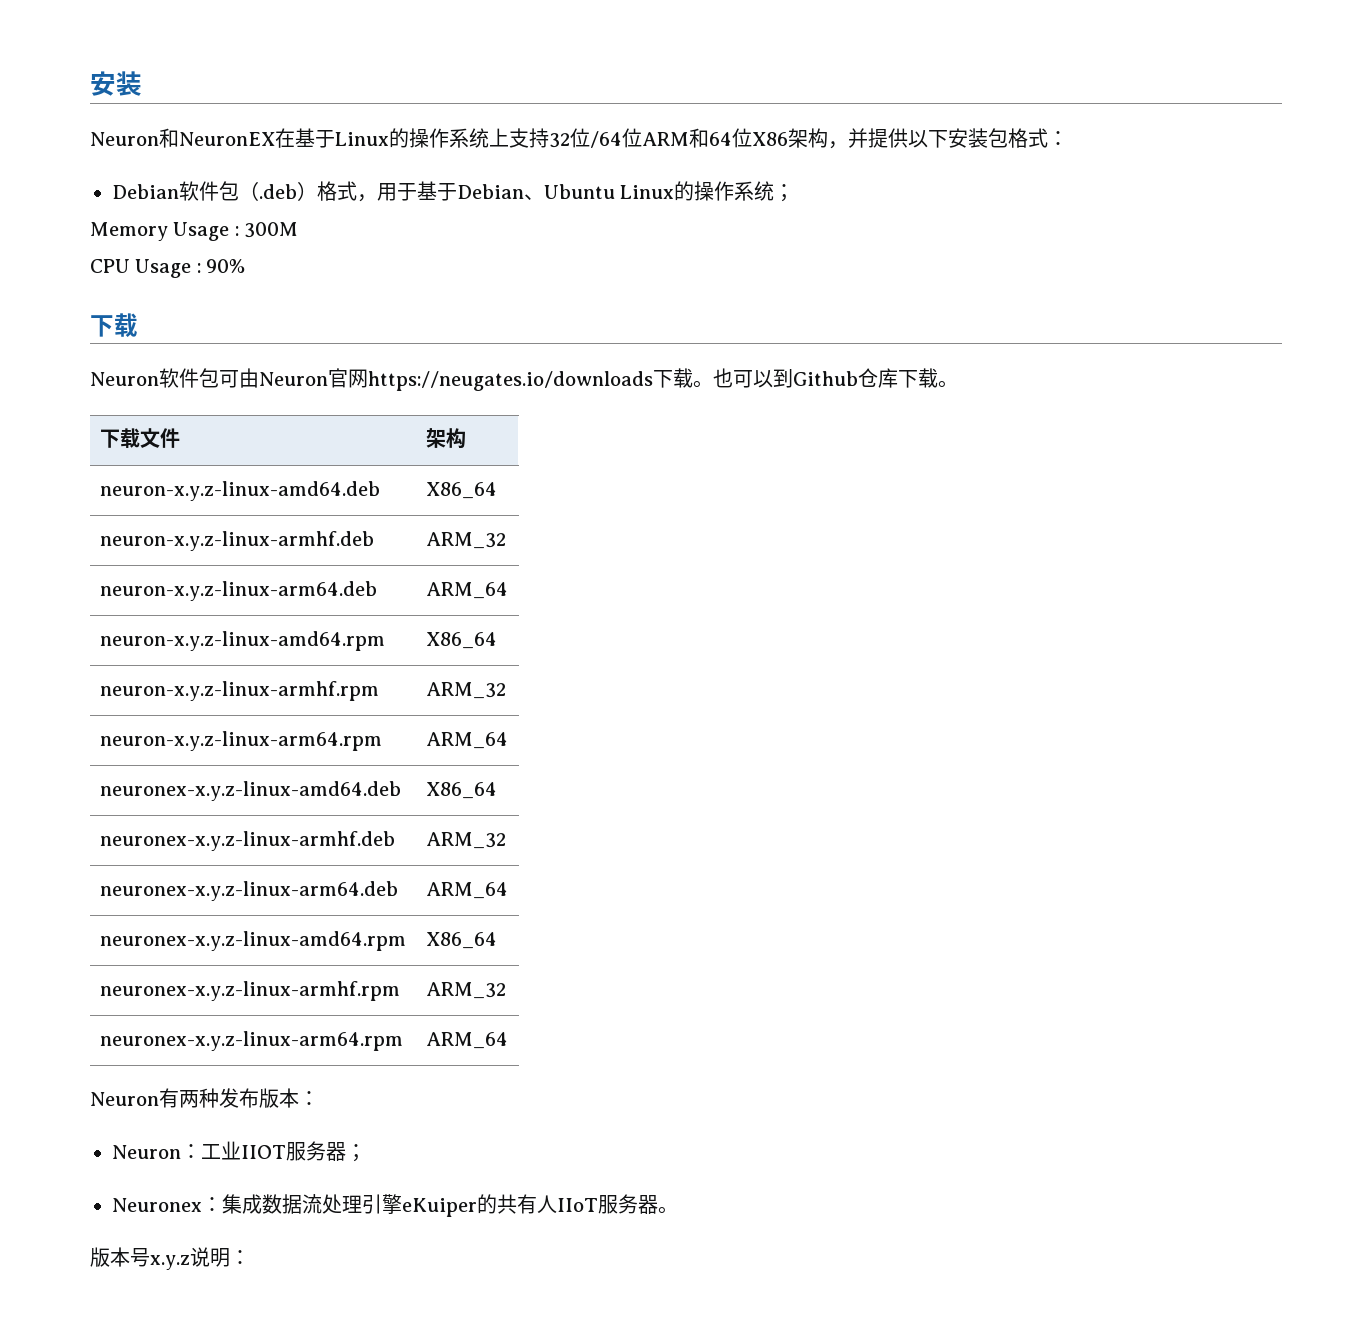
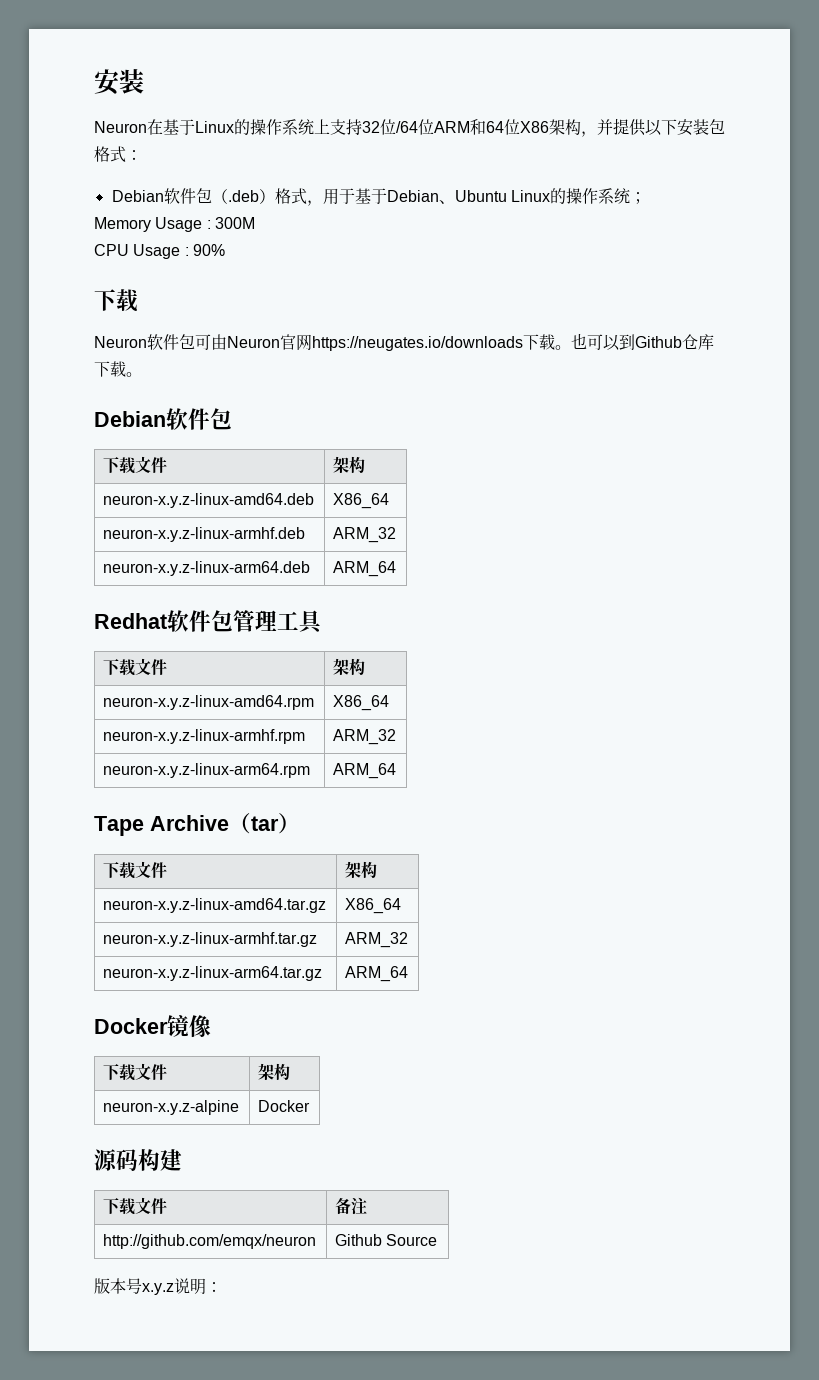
- Neuron和NeuronEX在基于Linux的操作系统上支持32位/64位ARM和64位X86架构，并提供以下安装包格式：
+ Neuron在基于Linux的操作系统上支持32位/64位ARM和64位X86架构，并提供以下安装包格式：
  也可以到Github仓库下载。
+ Debian软件包
+ Redhat软件包管理工具
+ 下载文件 | 架构
- neuronex-x.y.z-linux-amd64.deb | X86_64
- neuronex-x.y.z-linux-armhf.deb | ARM_32
- neuronex-x.y.z-linux-arm64.deb | ARM_64
- neuronex-x.y.z-linux-amd64.rpm | X86_64
- neuronex-x.y.z-linux-armhf.rpm | ARM_32
- neuronex-x.y.z-linux-arm64.rpm | ARM_64
- Neuron有两种发布版本：
- Neuron：工业IIOT服务器；
- Neuronex：集成数据流处理引擎eKuiper的共有人IIoT服务器。
+ Tape Archive（tar）
+ 下载文件 | 架构
+ neuron-x.y.z-linux-amd64.tar.gz | X86_64
+ neuron-x.y.z-linux-armhf.tar.gz | ARM_32
+ neuron-x.y.z-linux-arm64.tar.gz | ARM_64
+ Docker镜像
+ 下载文件 | 架构
+ neuron-x.y.z-alpine | Docker
+ 源码构建
+ 下载文件 | 备注
+ http://github.com/emqx/neuron | Github Source

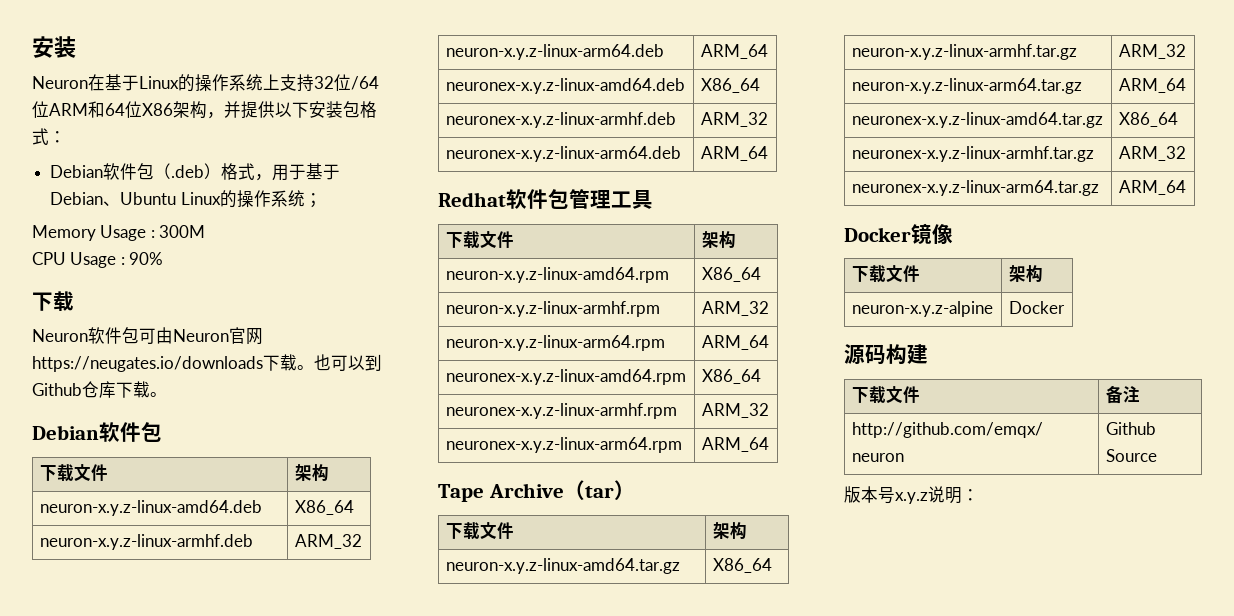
+ neuronex-x.y.z-linux-amd64.deb | X86_64
+ neuronex-x.y.z-linux-armhf.deb | ARM_32
+ neuronex-x.y.z-linux-arm64.deb | ARM_64
+ neuronex-x.y.z-linux-amd64.rpm | X86_64
+ neuronex-x.y.z-linux-armhf.rpm | ARM_32
+ neuronex-x.y.z-linux-arm64.rpm | ARM_64
+ neuronex-x.y.z-linux-amd64.tar.gz | X86_64
+ neuronex-x.y.z-linux-armhf.tar.gz | ARM_32
+ neuronex-x.y.z-linux-arm64.tar.gz | ARM_64

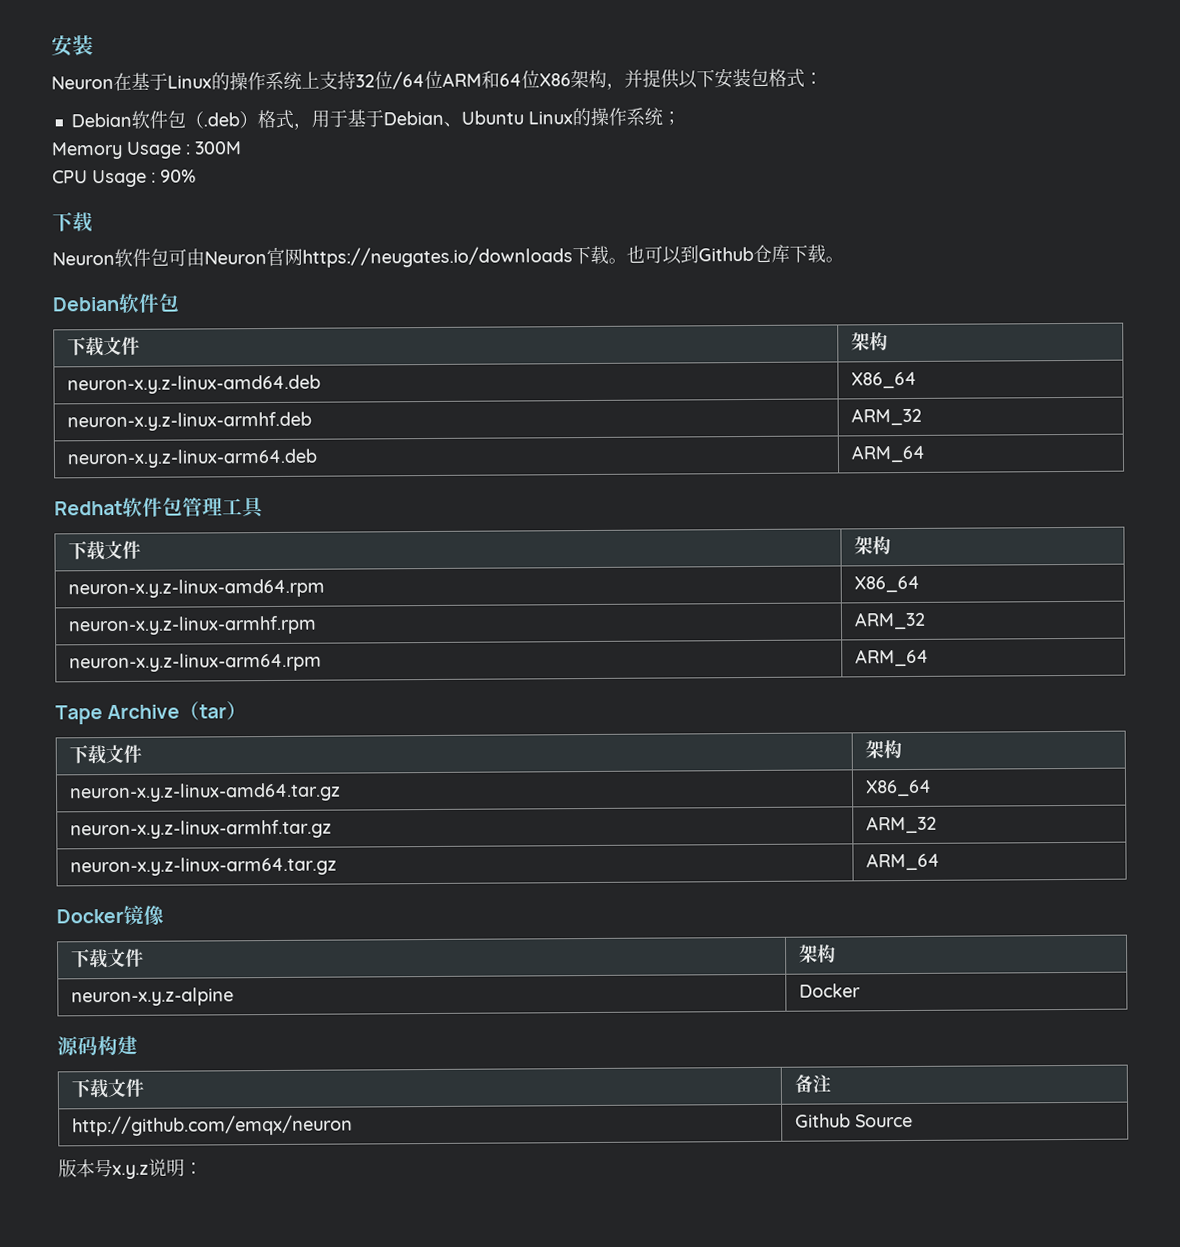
- neuronex-x.y.z-linux-amd64.deb | X86_64
- neuronex-x.y.z-linux-armhf.deb | ARM_32
- neuronex-x.y.z-linux-arm64.deb | ARM_64
- neuronex-x.y.z-linux-amd64.rpm | X86_64
- neuronex-x.y.z-linux-armhf.rpm | ARM_32
- neuronex-x.y.z-linux-arm64.rpm | ARM_64
- neuronex-x.y.z-linux-amd64.tar.gz | X86_64
- neuronex-x.y.z-linux-armhf.tar.gz | ARM_32
- neuronex-x.y.z-linux-arm64.tar.gz | ARM_64

